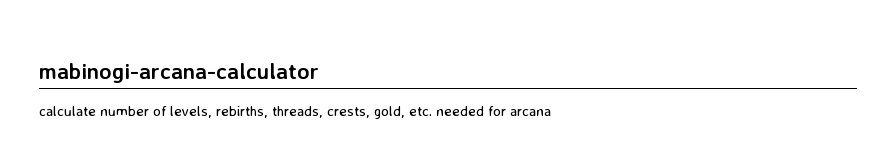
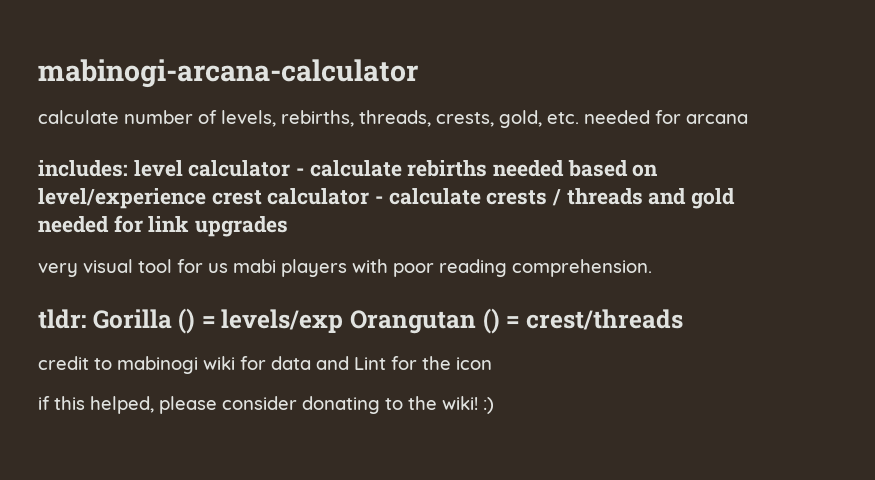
+ includes: level calculator - calculate rebirths needed based on level/experience crest calculator - calculate crests / threads and gold needed for link upgrades
+ very visual tool for us mabi players with poor reading comprehension.
+ tldr: Gorilla () = levels/exp Orangutan () = crest/threads
+ credit to mabinogi wiki for data and Lint for the icon
+ if this helped, please consider donating to the wiki! :)

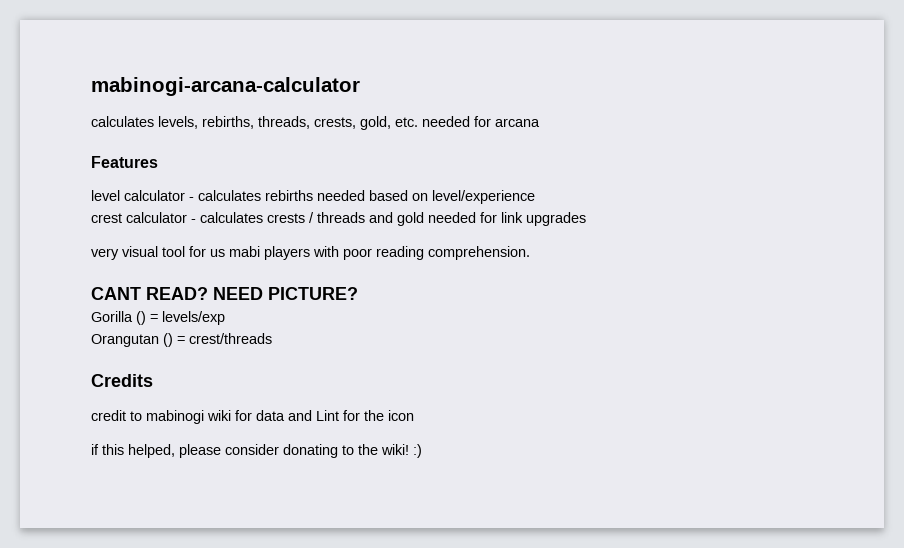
- calculate number of levels, rebirths, threads, crests, gold, etc. needed for arcana
+ calculates levels, rebirths, threads, crests, gold, etc. needed for arcana
- includes: level calculator - calculate rebirths needed based on level/experience crest calculator - calculate crests / threads and gold needed for link upgrades
+ Features
+ level calculator - calculates rebirths needed based on level/experience
+ crest calculator - calculates crests / threads and gold needed for link upgrades
- tldr: Gorilla () = levels/exp Orangutan () = crest/threads
+ CANT READ? NEED PICTURE?
+ Gorilla () = levels/exp
+ Orangutan () = crest/threads
+ Credits

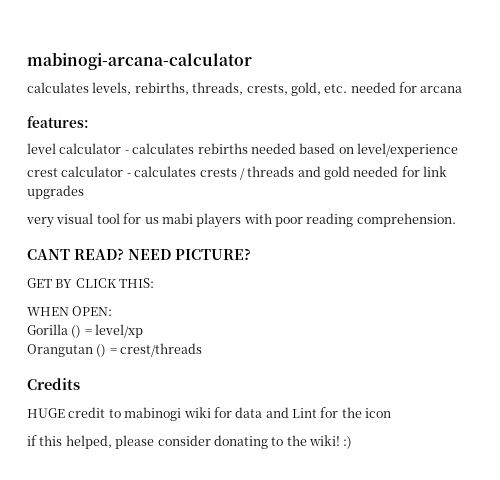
- Features
+ features:
+ GET BY CLICK THIS:
+ WHEN OPEN:
- Gorilla () = levels/exp
+ Gorilla () = level/xp
- credit to mabinogi wiki for data and Lint for the icon
+ HUGE credit to mabinogi wiki for data and Lint for the icon

